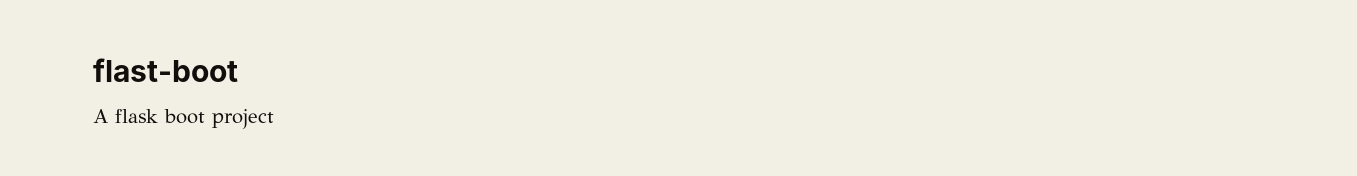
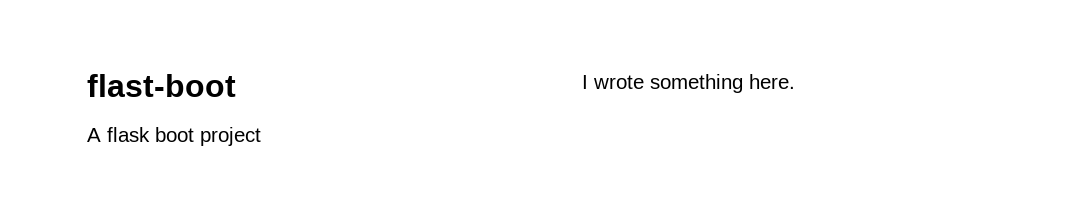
+ I wrote something here.

